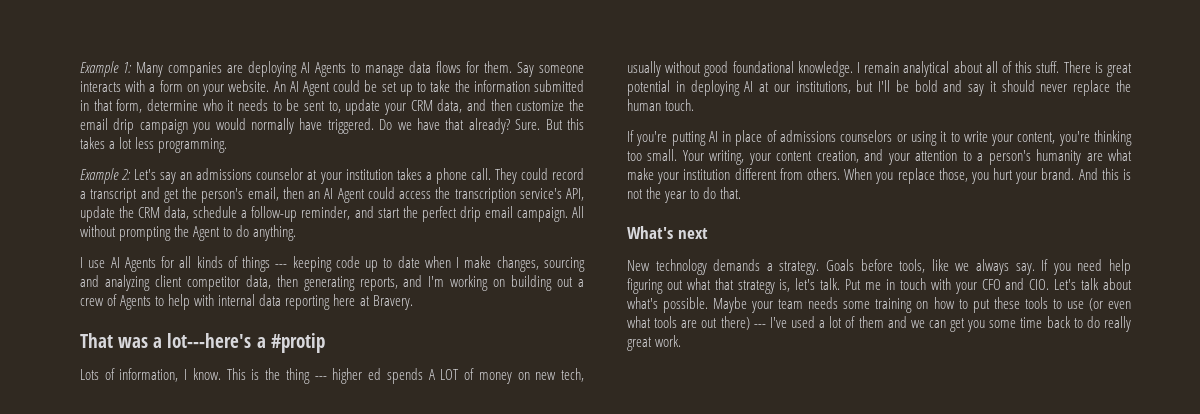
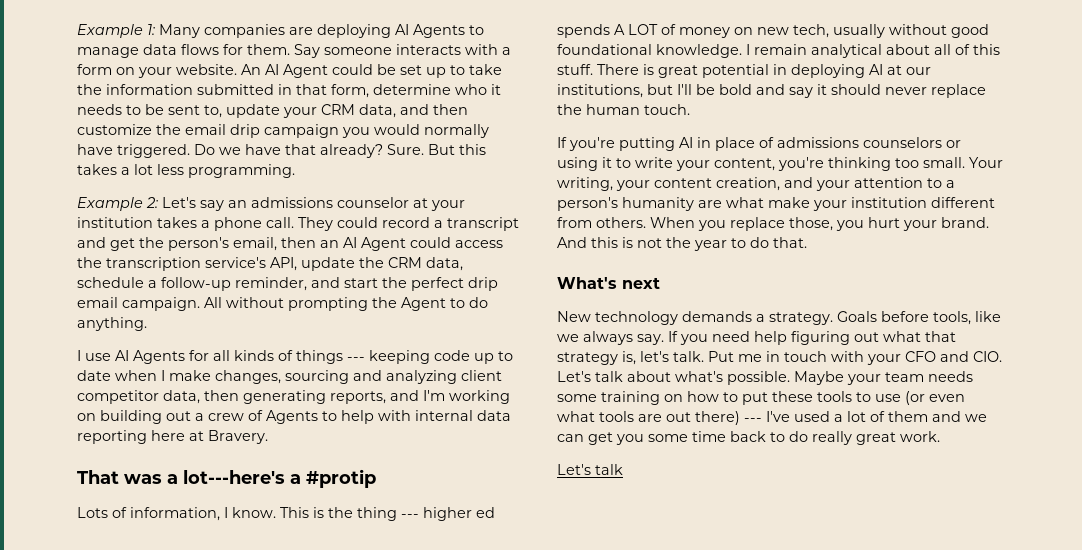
  Maybe your team needs some training on how to put these tools to use (or even what tools are out there) --- I've used a lot of them and we can get you some time back to do really great work.
+ Let's talk

